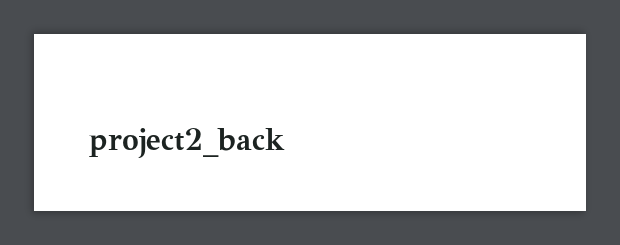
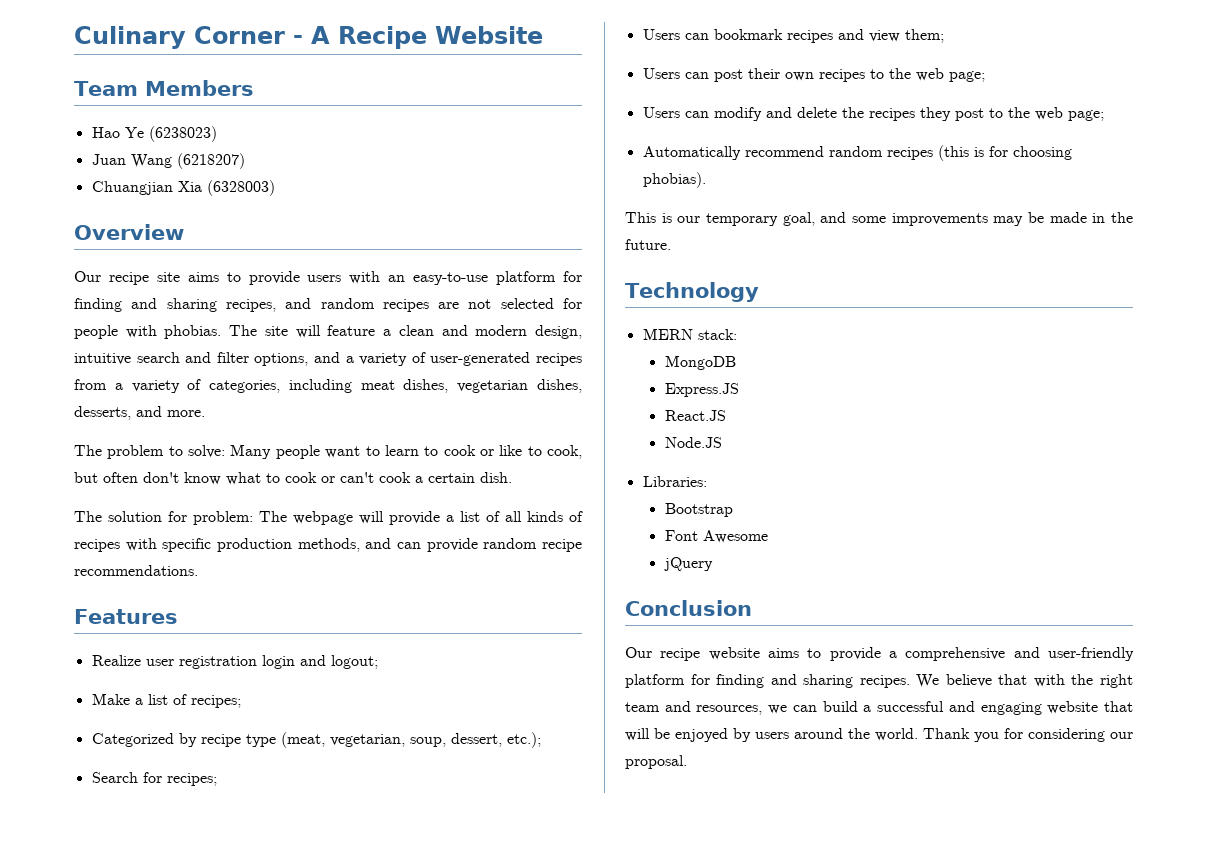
- project2_back
+ Culinary Corner - A Recipe Website
+ Team Members
+ Hao Ye (6238023)
+ Juan Wang (6218207)
+ Chuangjian Xia (6328003)
+ Overview
+ Our recipe site aims to provide users with an easy-to-use platform for finding and sharing recipes, and random recipes are not selected for people with phobias. The site will feature a clean and modern design, intuitive search and filter options, and a variety of user-generated recipes from a variety of categories, including meat dishes, vegetarian dishes, desserts, and more.
+ The problem to solve: Many people want to learn to cook or like to cook, but often don't know what to cook or can't cook a certain dish.
+ The solution for problem: The webpage will provide a list of all kinds of recipes with specific production methods, and can provide random recipe recommendations.
+ Features
+ Realize user registration login and logout;
+ Make a list of recipes;
+ Categorized by recipe type (meat, vegetarian, soup, dessert, etc.);
+ Search for recipes;
+ Users can bookmark recipes and view them;
+ Users can post their own recipes to the web page;
+ Users can modify and delete the recipes they post to the web page;
+ Automatically recommend random recipes (this is for choosing phobias).
+ This is our temporary goal, and some improvements may be made in the future.
+ Technology
+ MERN stack:
+ MongoDB
+ Express.JS
+ React.JS
+ Node.JS
+ Libraries:
+ Bootstrap
+ Font Awesome
+ jQuery
+ Conclusion
+ Our recipe website aims to provide a comprehensive and user-friendly platform for finding and sharing recipes. We believe that with the right team and resources, we can build a successful and engaging website that will be enjoyed by users around the world. Thank you for considering our proposal.

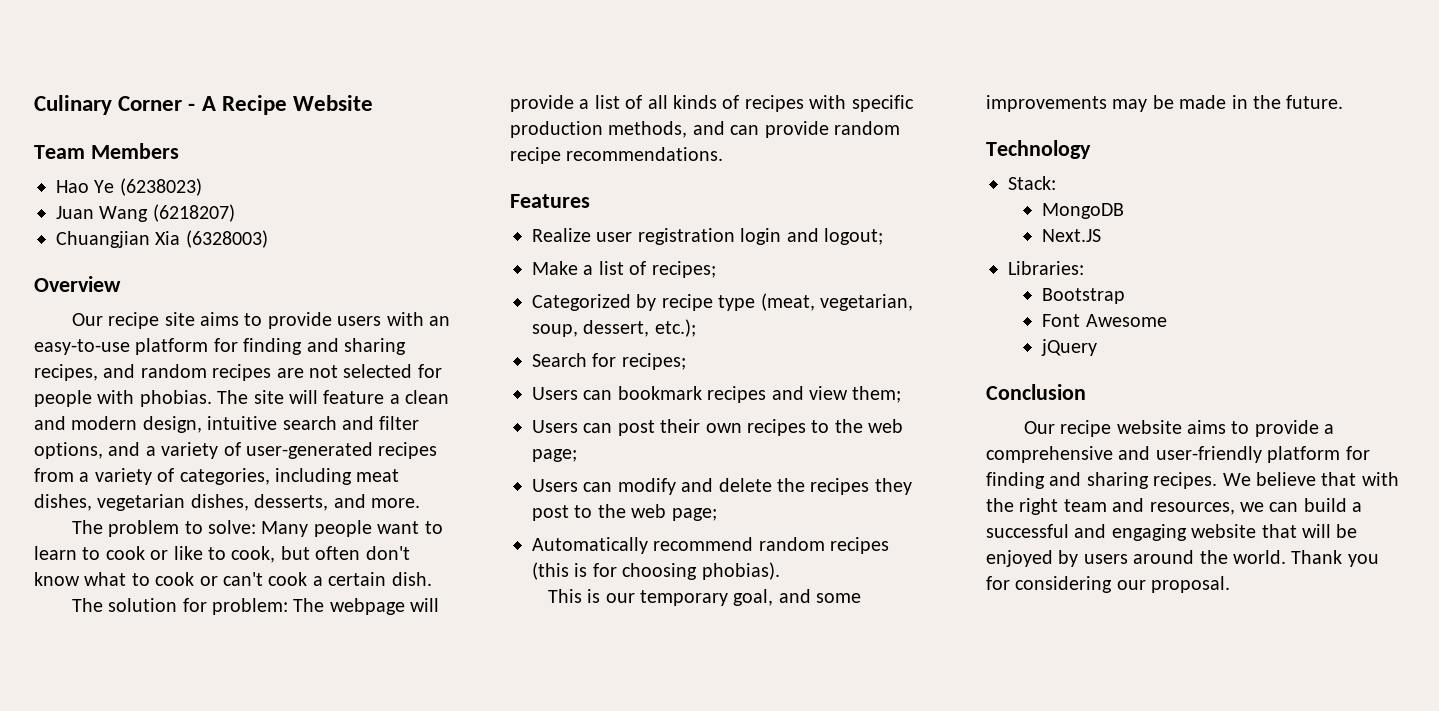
- MERN stack:
+ Stack:
- Express.JS
- React.JS
- Node.JS
+ Next.JS

